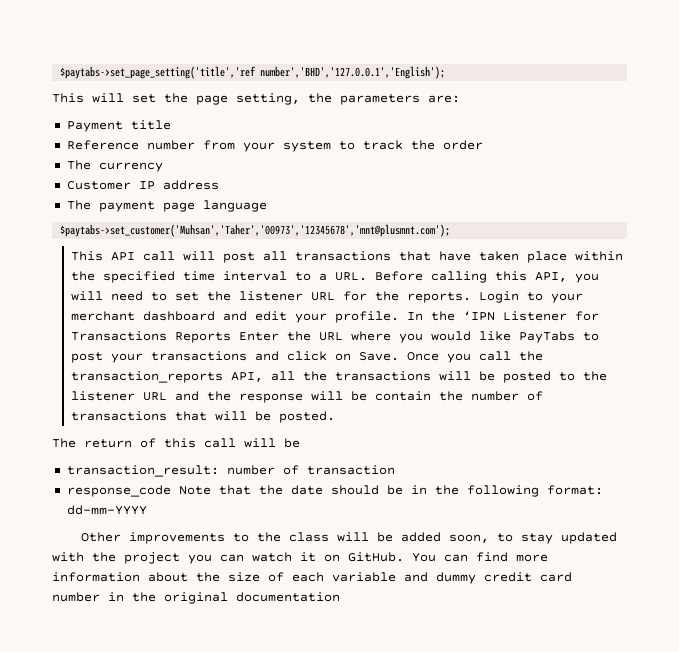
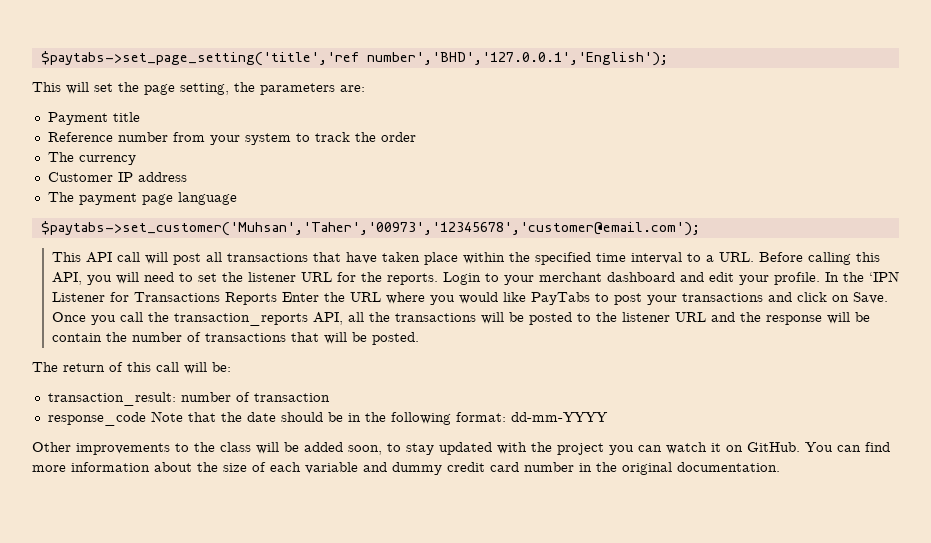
- $paytabs->set_customer('Muhsan','Taher','00973','12345678','mnt@plusmnt.com');
+ $paytabs->set_customer('Muhsan','Taher','00973','12345678','customer@email.com');
- The return of this call will be
+ The return of this call will be:
- You can find more information about the size of each variable and dummy credit card number in the original documentation
+ You can find more information about the size of each variable and dummy credit card number in the original documentation.

